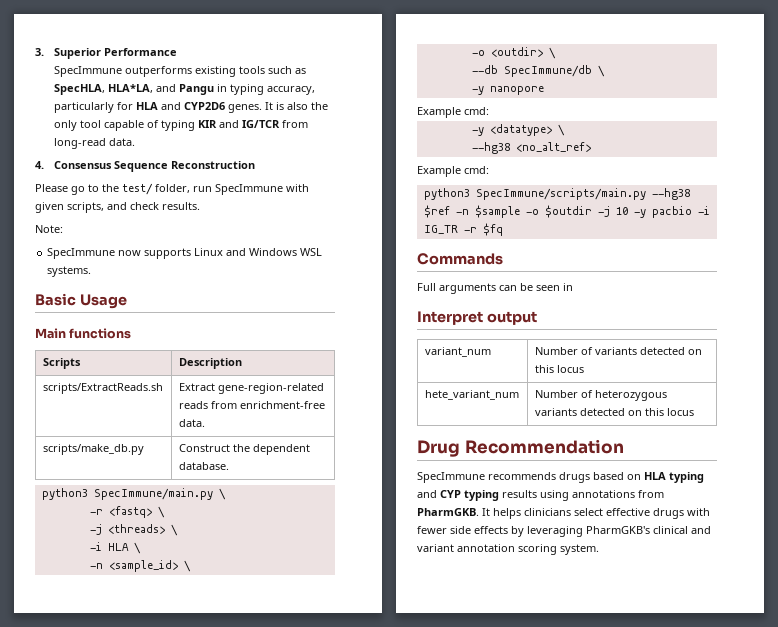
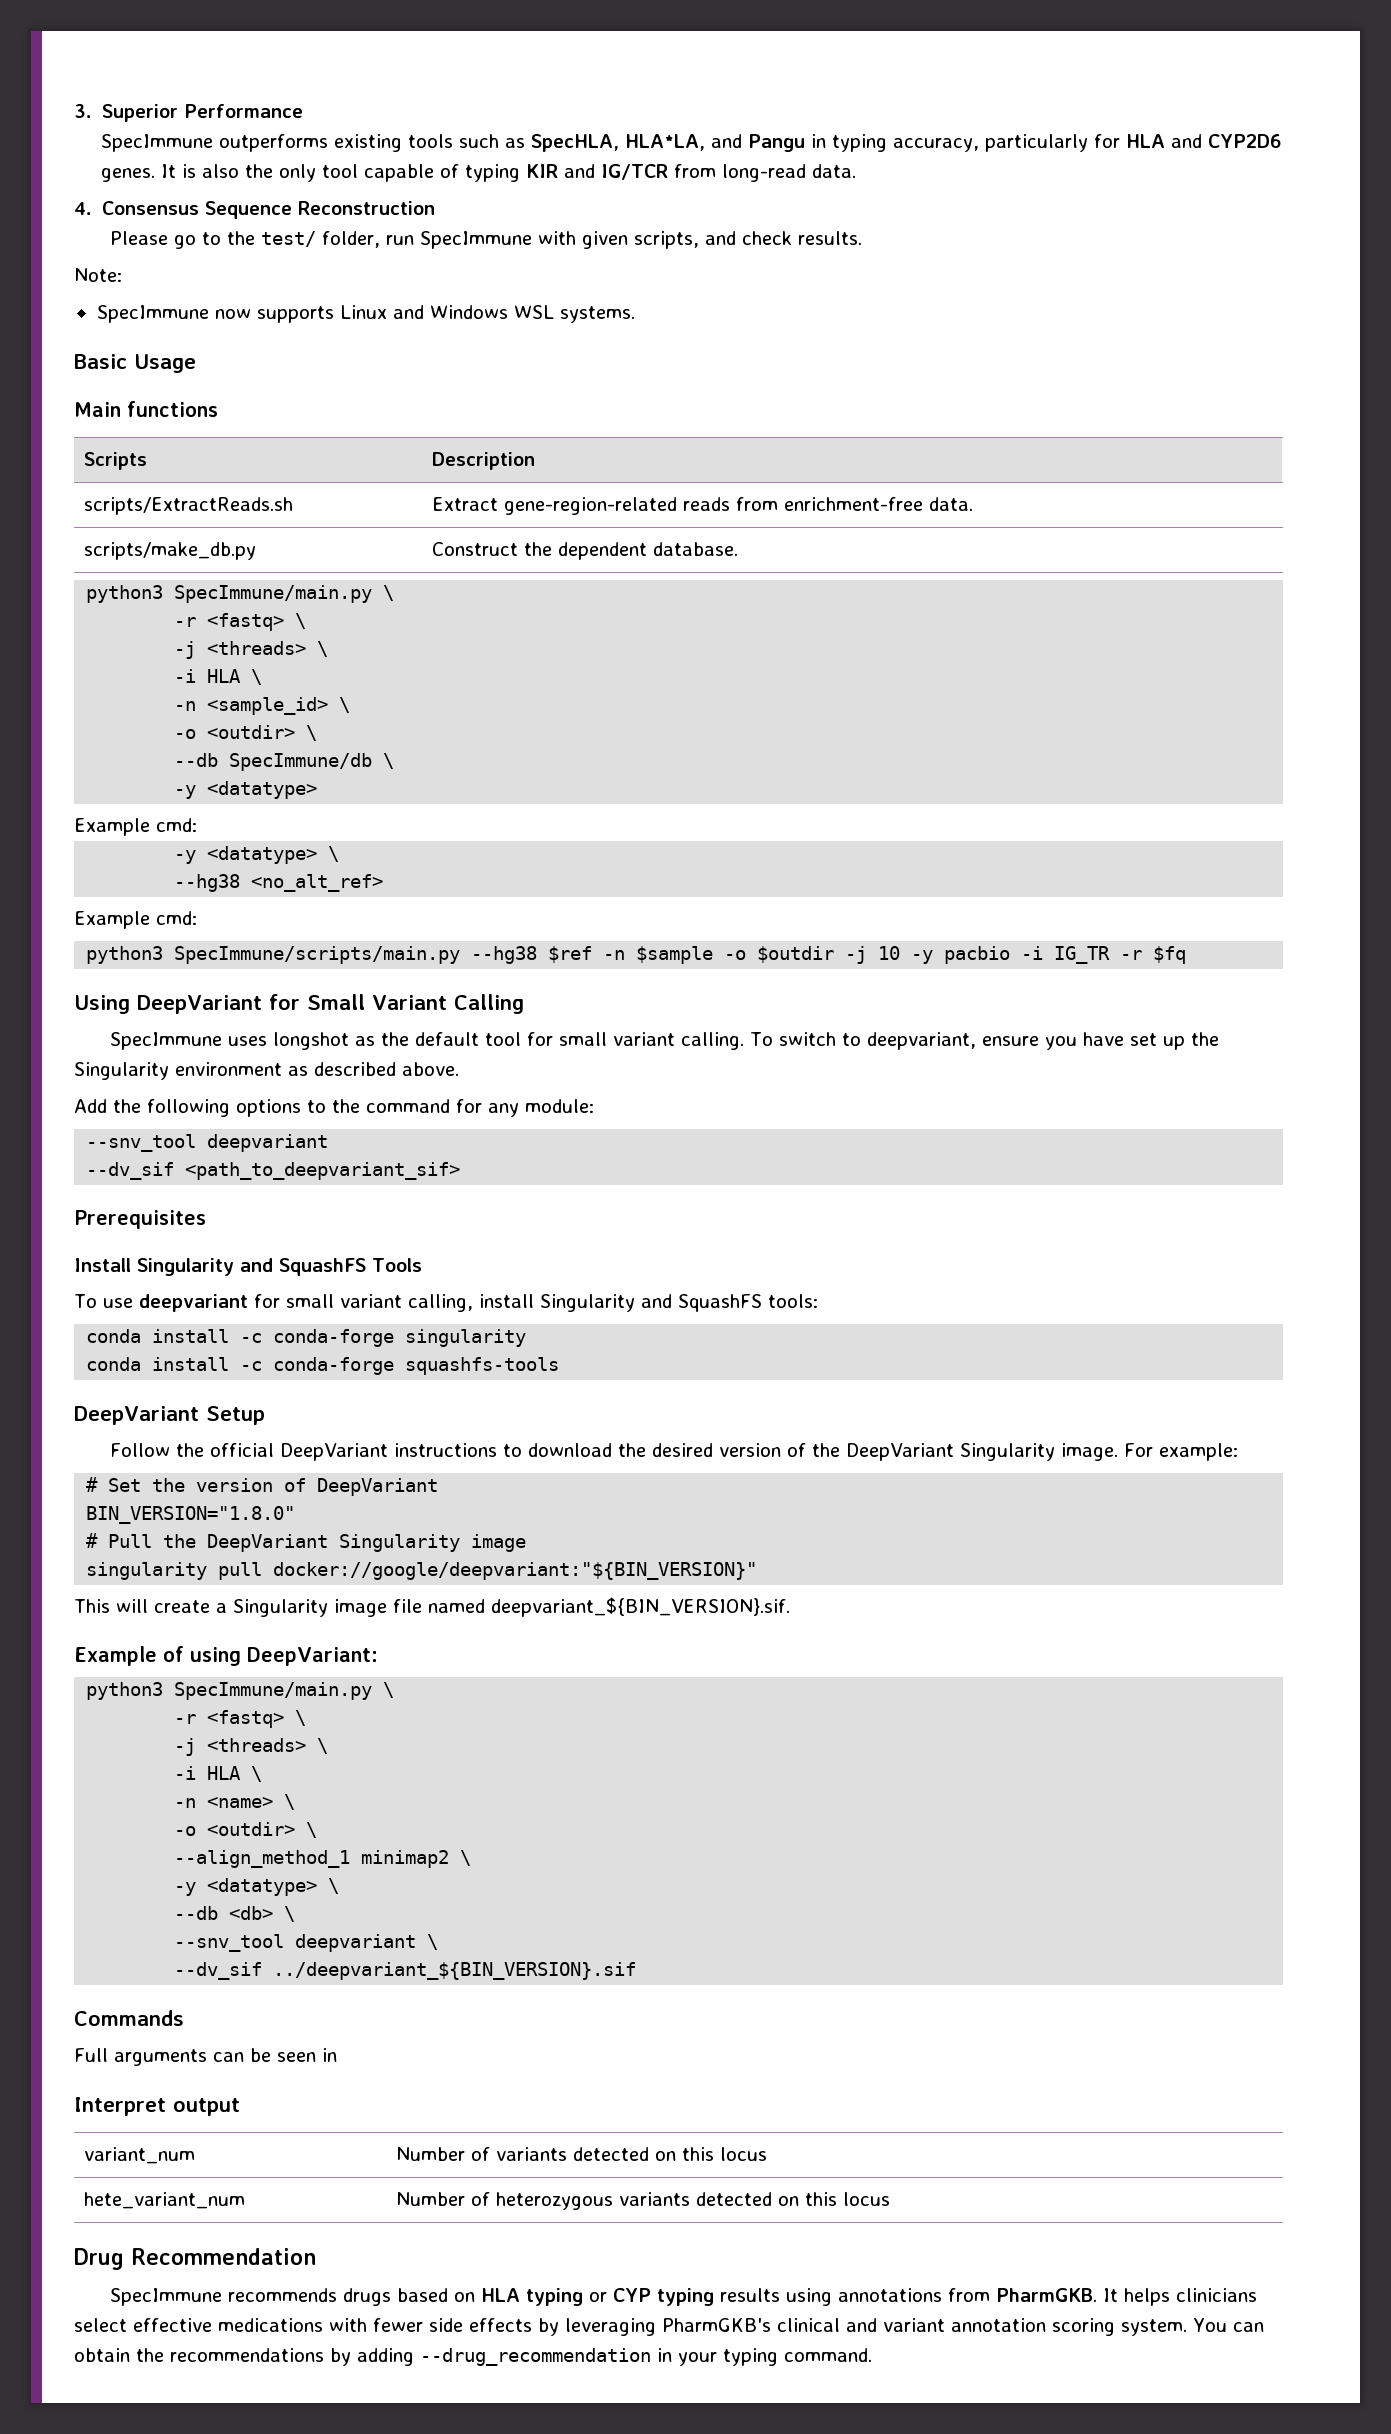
  --db SpecImmune/db \
- -y nanopore
+ -y <datatype>
+ Using DeepVariant for Small Variant Calling
+ SpecImmune uses longshot as the default tool for small variant calling. To switch to deepvariant, ensure you have set up the Singularity environment as described above.
+ Add the following options to the command for any module:
+ --snv_tool deepvariant
+ --dv_sif <path_to_deepvariant_sif>
+ Prerequisites
+ Install Singularity and SquashFS Tools
+ To use deepvariant for small variant calling, install Singularity and SquashFS tools:
+ conda install -c conda-forge singularity
+ conda install -c conda-forge squashfs-tools
+ DeepVariant Setup
+ Follow the official DeepVariant instructions to download the desired version of the DeepVariant Singularity image. For example:
+ # Set the version of DeepVariant
+ BIN_VERSION="1.8.0"
+ # Pull the DeepVariant Singularity image
+ singularity pull docker://google/deepvariant:"${BIN_VERSION}"
+ This will create a Singularity image file named deepvariant_${BIN_VERSION}.sif.
+ Example of using DeepVariant:
+ python3 SpecImmune/main.py \
+ -r <fastq> \
+ -j <threads> \
+ -i HLA \
+ -n <name> \
+ -o <outdir> \
+ --align_method_1 minimap2 \
+ -y <datatype> \
+ --db <db> \
+ --snv_tool deepvariant \
+ --dv_sif ../deepvariant_${BIN_VERSION}.sif
- SpecImmune recommends drugs based on HLA typing and CYP typing results using annotations from PharmGKB.
+ SpecImmune recommends drugs based on HLA typing or CYP typing results using annotations from PharmGKB.
- It helps clinicians select effective drugs with fewer side effects by leveraging PharmGKB's clinical and variant annotation scoring system.
+ It helps clinicians select effective medications with fewer side effects by leveraging PharmGKB's clinical and variant annotation scoring system.
+ You can obtain the recommendations by adding --drug_recommendation in your typing command.

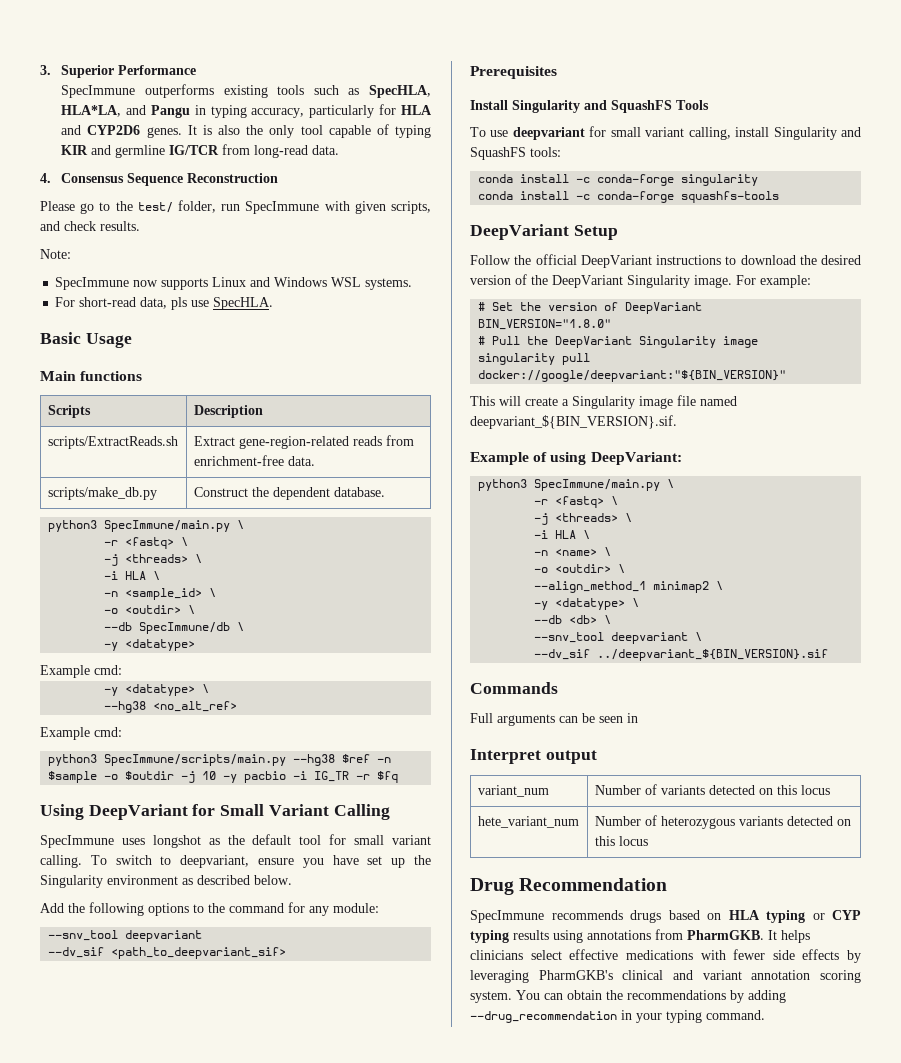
- It is also the only tool capable of typing KIR and IG/TCR from long-read data.
+ It is also the only tool capable of typing KIR and germline IG/TCR from long-read data.
+ For short-read data, pls use SpecHLA.
- To switch to deepvariant, ensure you have set up the Singularity environment as described above.
+ To switch to deepvariant, ensure you have set up the Singularity environment as described below.

